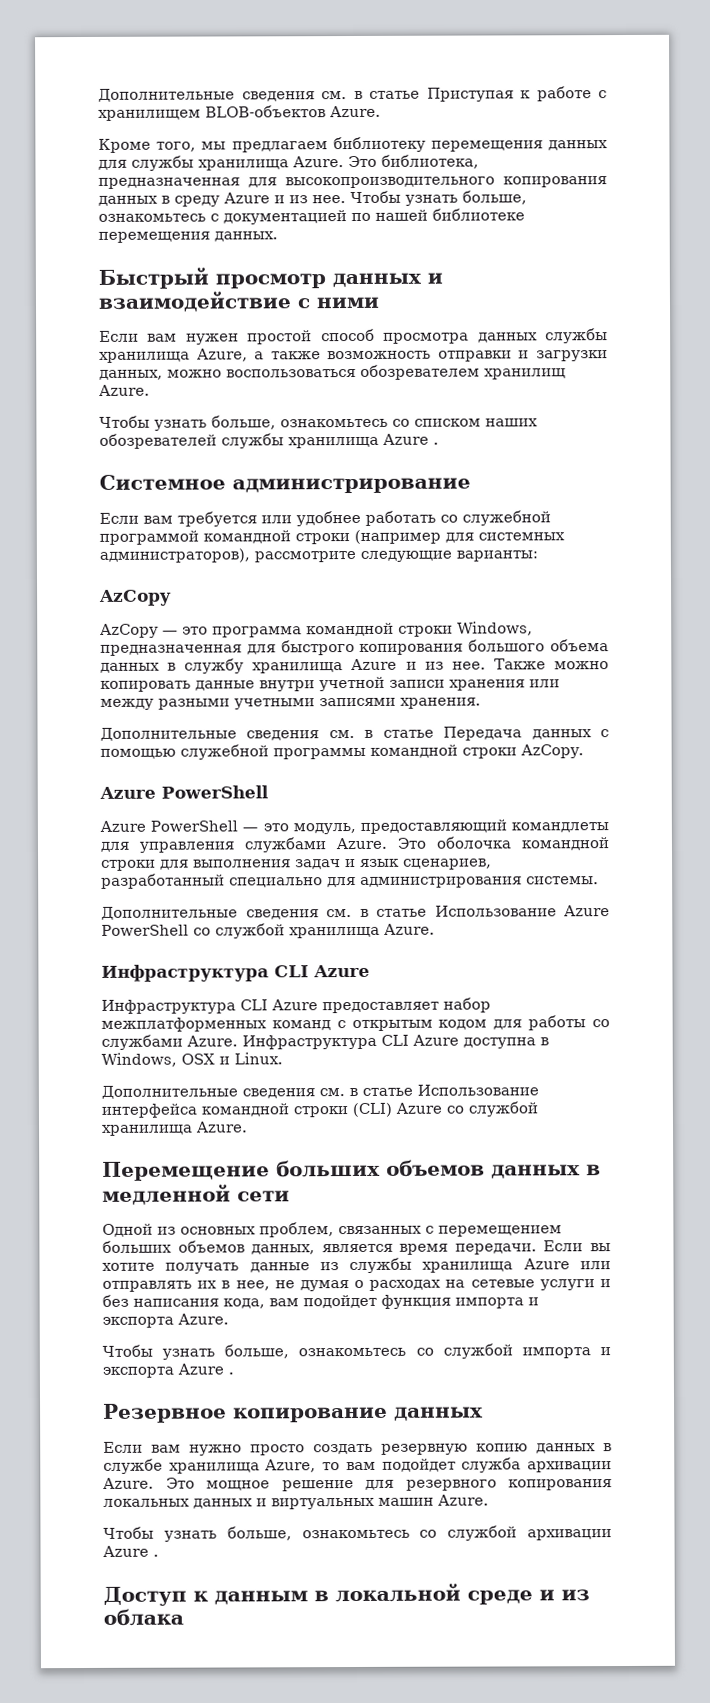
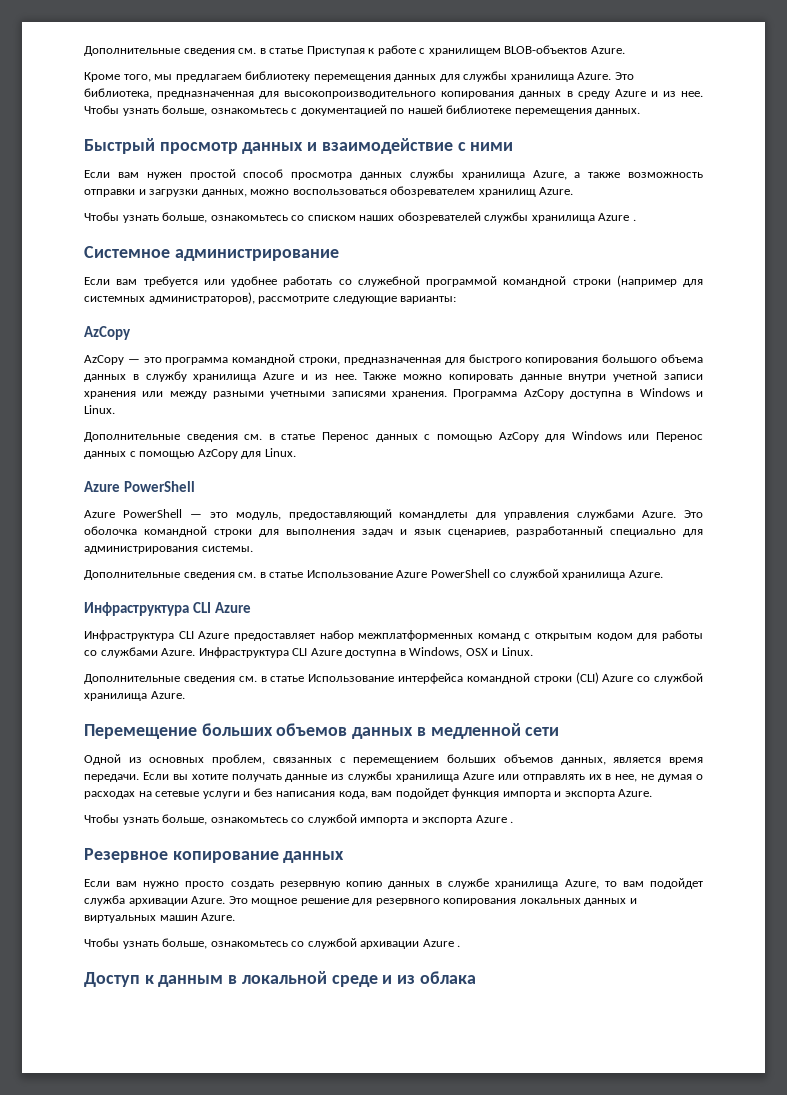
- AzCopy — это программа командной строки Windows, предназначенная для быстрого копирования большого объема данных в службу хранилища Azure и из нее.
+ AzCopy — это программа командной строки, предназначенная для быстрого копирования большого объема данных в службу хранилища Azure и из нее.
- Также можно копировать данные внутри учетной записи хранения или между разными учетными записями хранения.
- Дополнительные сведения см. в статье Передача данных с помощью служебной программы командной строки AzCopy.
+ Также можно копировать данные внутри учетной записи хранения или между разными учетными записями хранения. Программа AzCopy доступна в Windows и Linux.
+ Дополнительные сведения см. в статье Перенос данных с помощью AzCopy для Windows или Перенос данных с помощью AzCopy для Linux.

